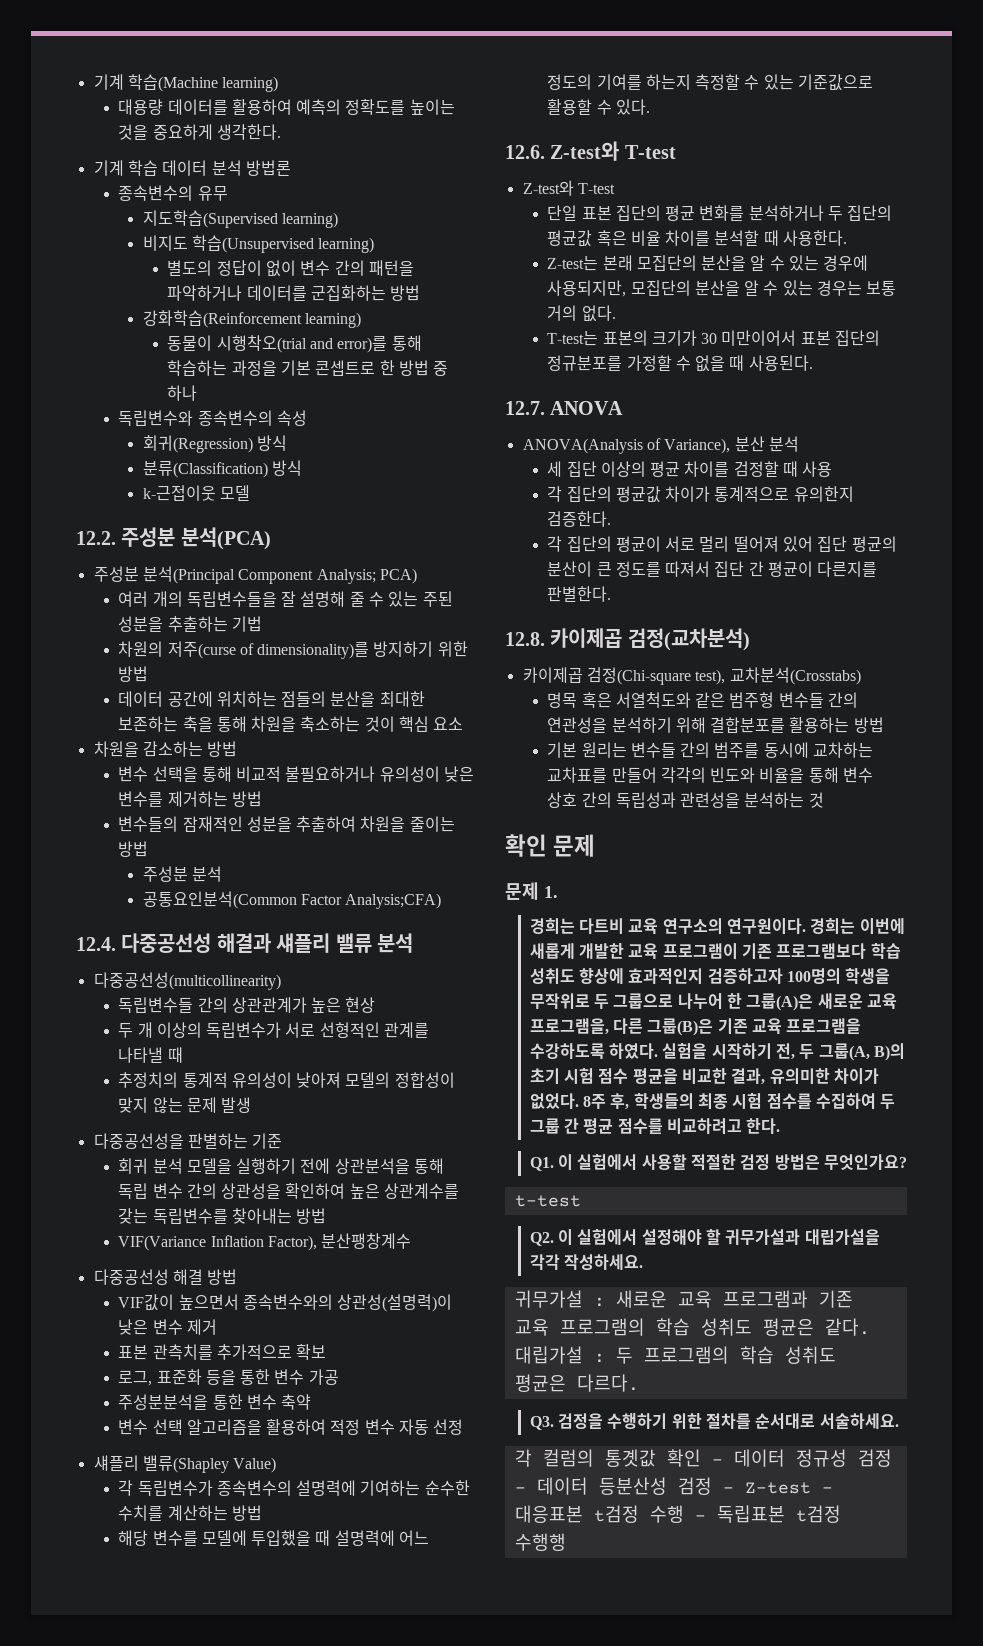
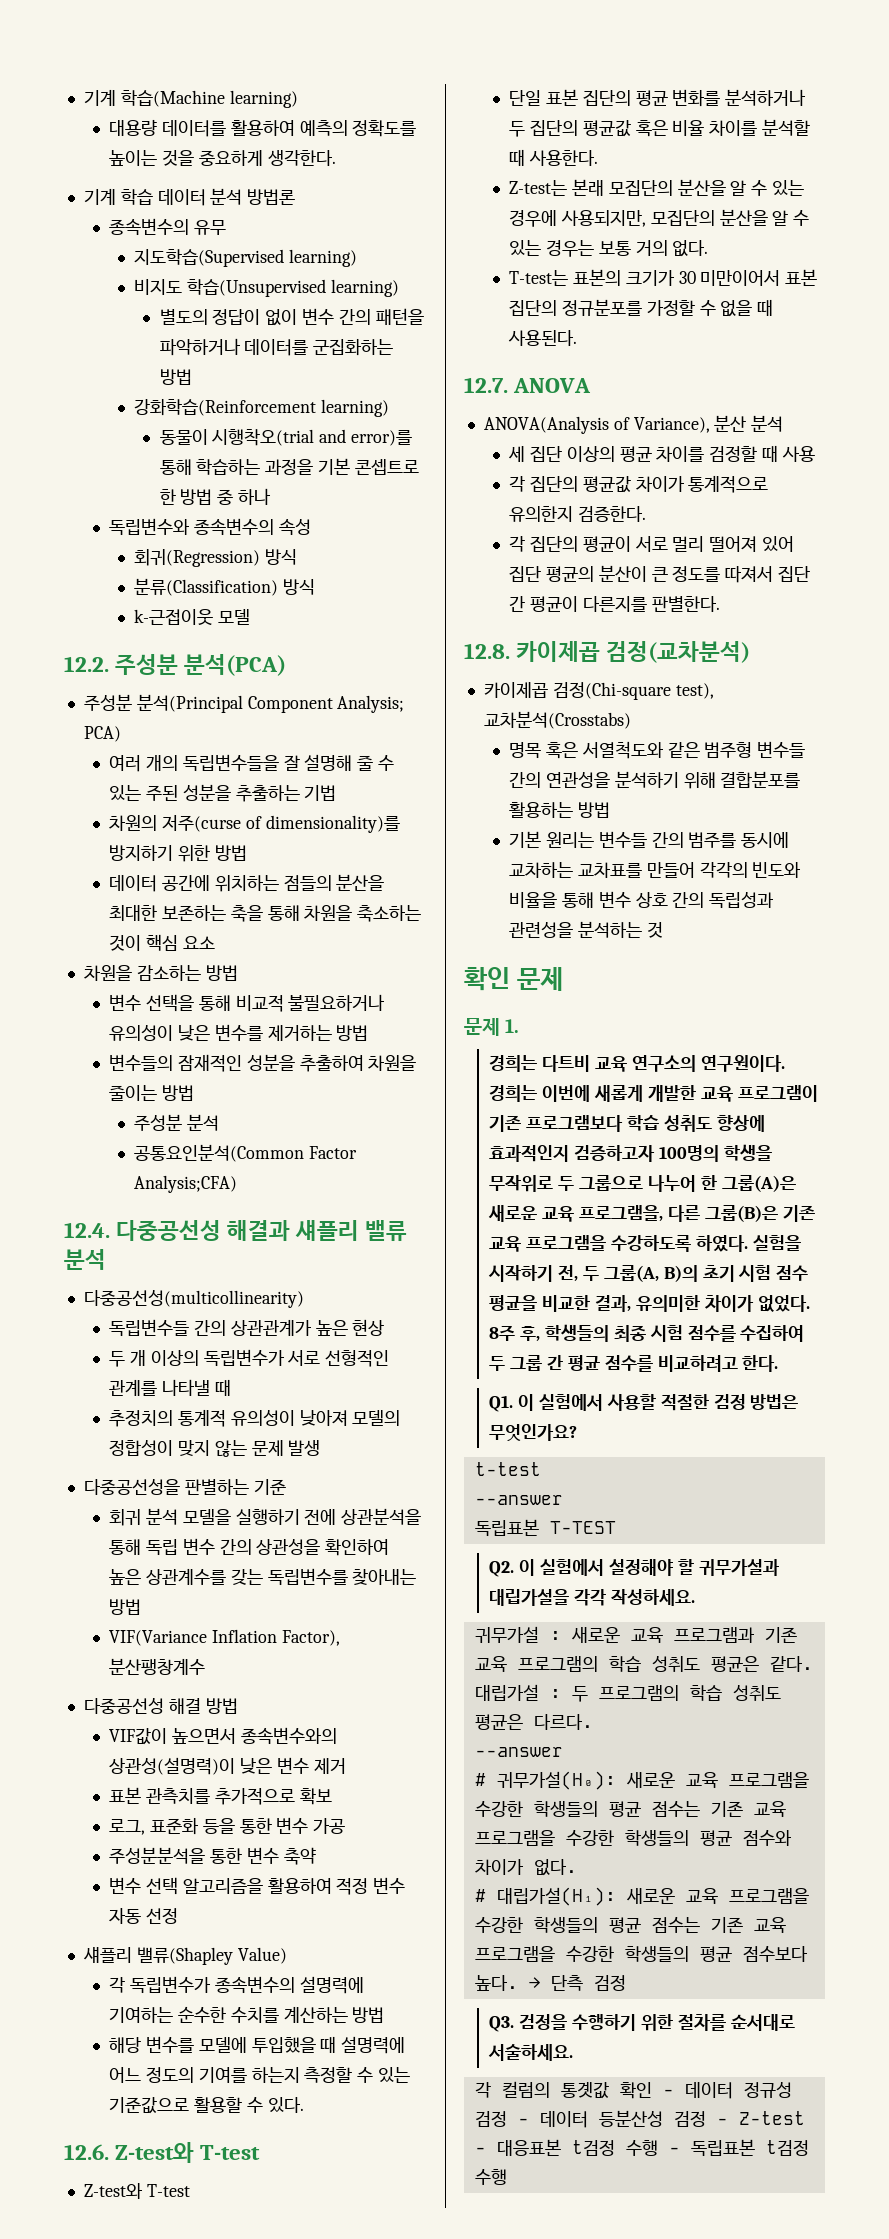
  t-test
+ --answer
+ 독립표본 T-TEST
  대립가설 : 두 프로그램의 학습 성취도 평균은 다르다.
+ --answer
+ # 귀무가설(H₀): 새로운 교육 프로그램을 수강한 학생들의 평균 점수는 기존 교육 프로그램을 수강한 학생들의 평균 점수와 차이가 없다.
+ # 대립가설(H₁): 새로운 교육 프로그램을 수강한 학생들의 평균 점수는 기존 교육 프로그램을 수강한 학생들의 평균 점수보다 높다. → 단측 검정
- 각 컬럼의 통곗값 확인 - 데이터 정규성 검정 - 데이터 등분산성 검정 - Z-test - 대응표본 t검정 수행 - 독립표본 t검정 수행행
+ 각 컬럼의 통곗값 확인 - 데이터 정규성 검정 - 데이터 등분산성 검정 - Z-test - 대응표본 t검정 수행 - 독립표본 t검정 수행

